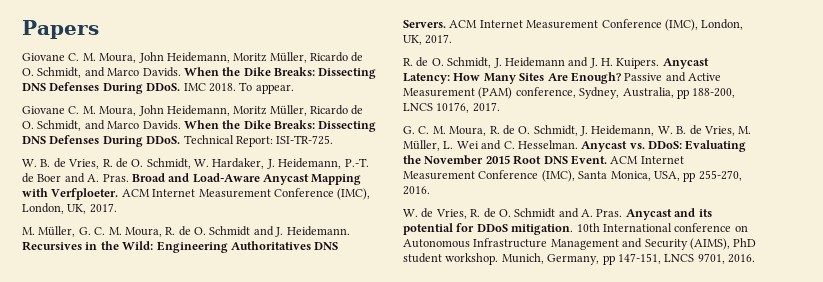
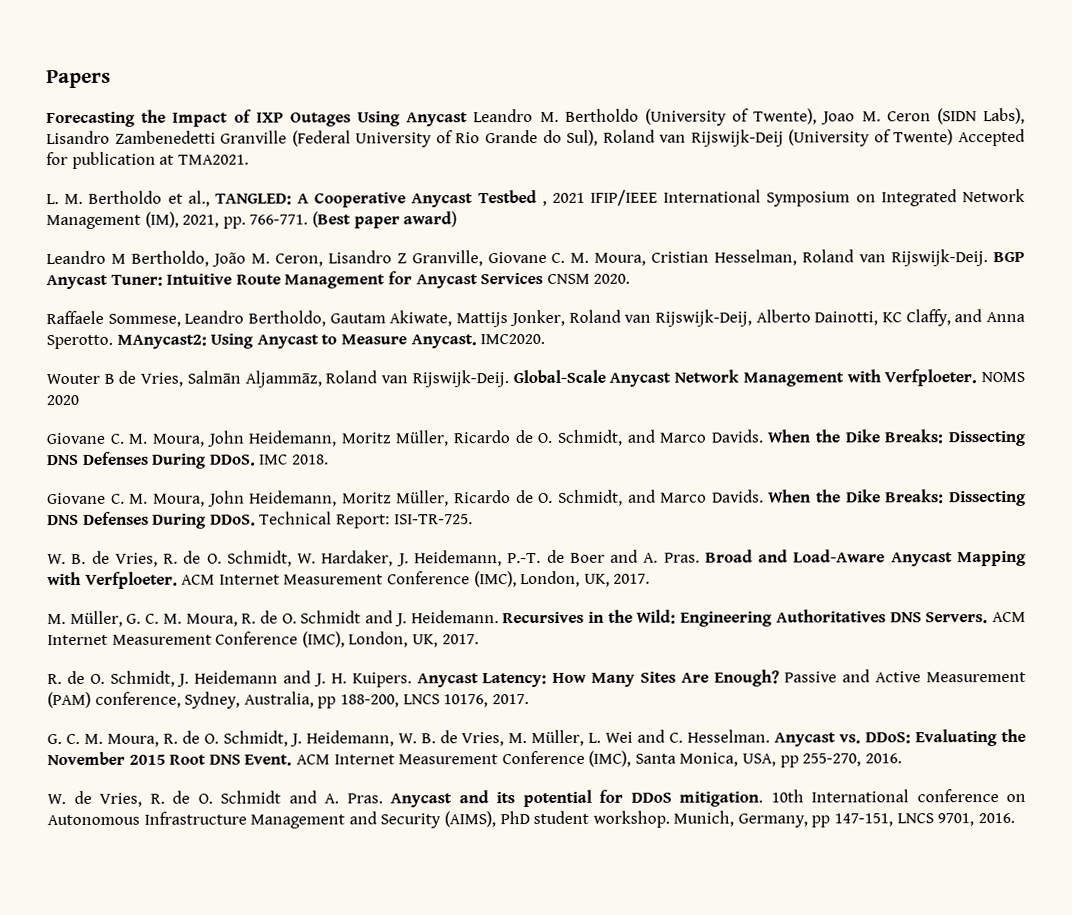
+ Forecasting the Impact of IXP Outages Using Anycast Leandro M. Bertholdo (University of Twente), Joao M. Ceron (SIDN Labs), Lisandro Zambenedetti Granville (Federal University of Rio Grande do Sul), Roland van Rijswijk-Deij (University of Twente) Accepted for publication at TMA2021.
+ L. M. Bertholdo et al., TANGLED: A Cooperative Anycast Testbed , 2021 IFIP/IEEE International Symposium on Integrated Network Management (IM), 2021, pp. 766-771. (Best paper award)
+ Leandro M Bertholdo, João M. Ceron, Lisandro Z Granville, Giovane C. M. Moura, Cristian Hesselman, Roland van Rijswijk-Deij. BGP Anycast Tuner: Intuitive Route Management for Anycast Services CNSM 2020.
+ Raffaele Sommese, Leandro Bertholdo, Gautam Akiwate, Mattijs Jonker, Roland van Rijswijk-Deij, Alberto Dainotti, KC Claffy, and Anna Sperotto. MAnycast2: Using Anycast to Measure Anycast. IMC2020.
+ Wouter B de Vries, Salmān Aljammāz, Roland van Rijswijk-Deij. Global-Scale Anycast Network Management with Verfploeter. NOMS 2020
- To appear.

